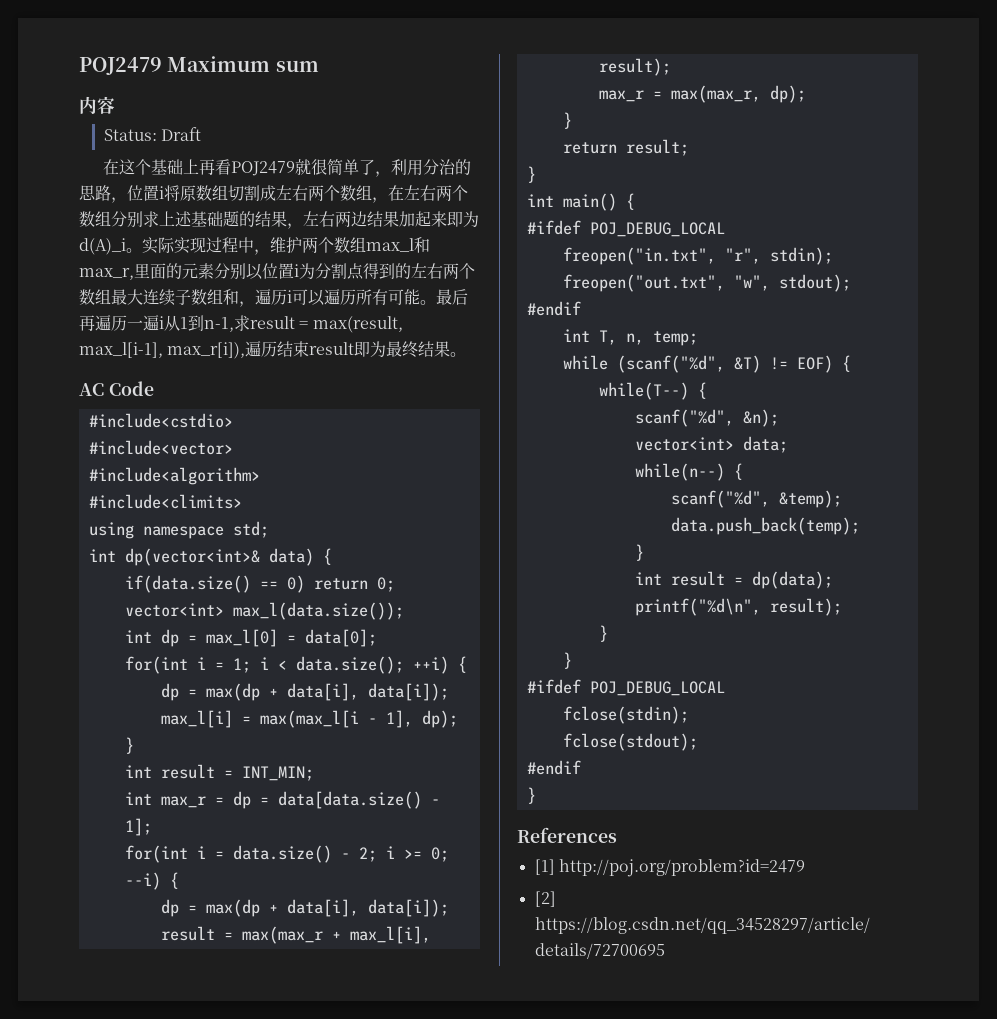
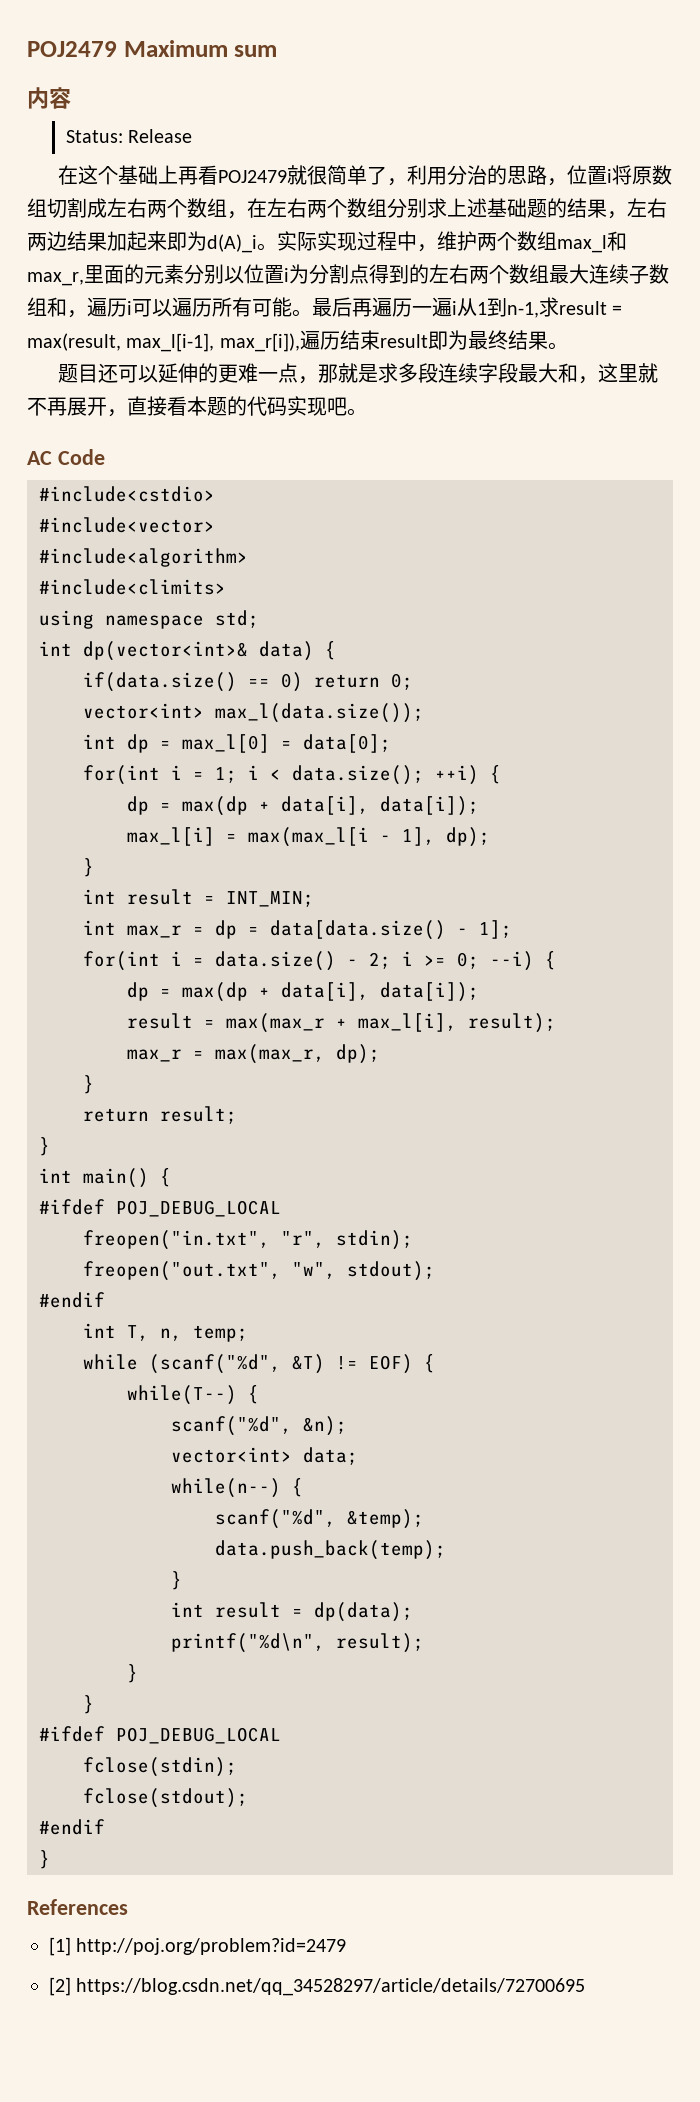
- Status: Draft
+ Status: Release
+ 题目还可以延伸的更难一点，那就是求多段连续字段最大和，这里就不再展开，直接看本题的代码实现吧。

